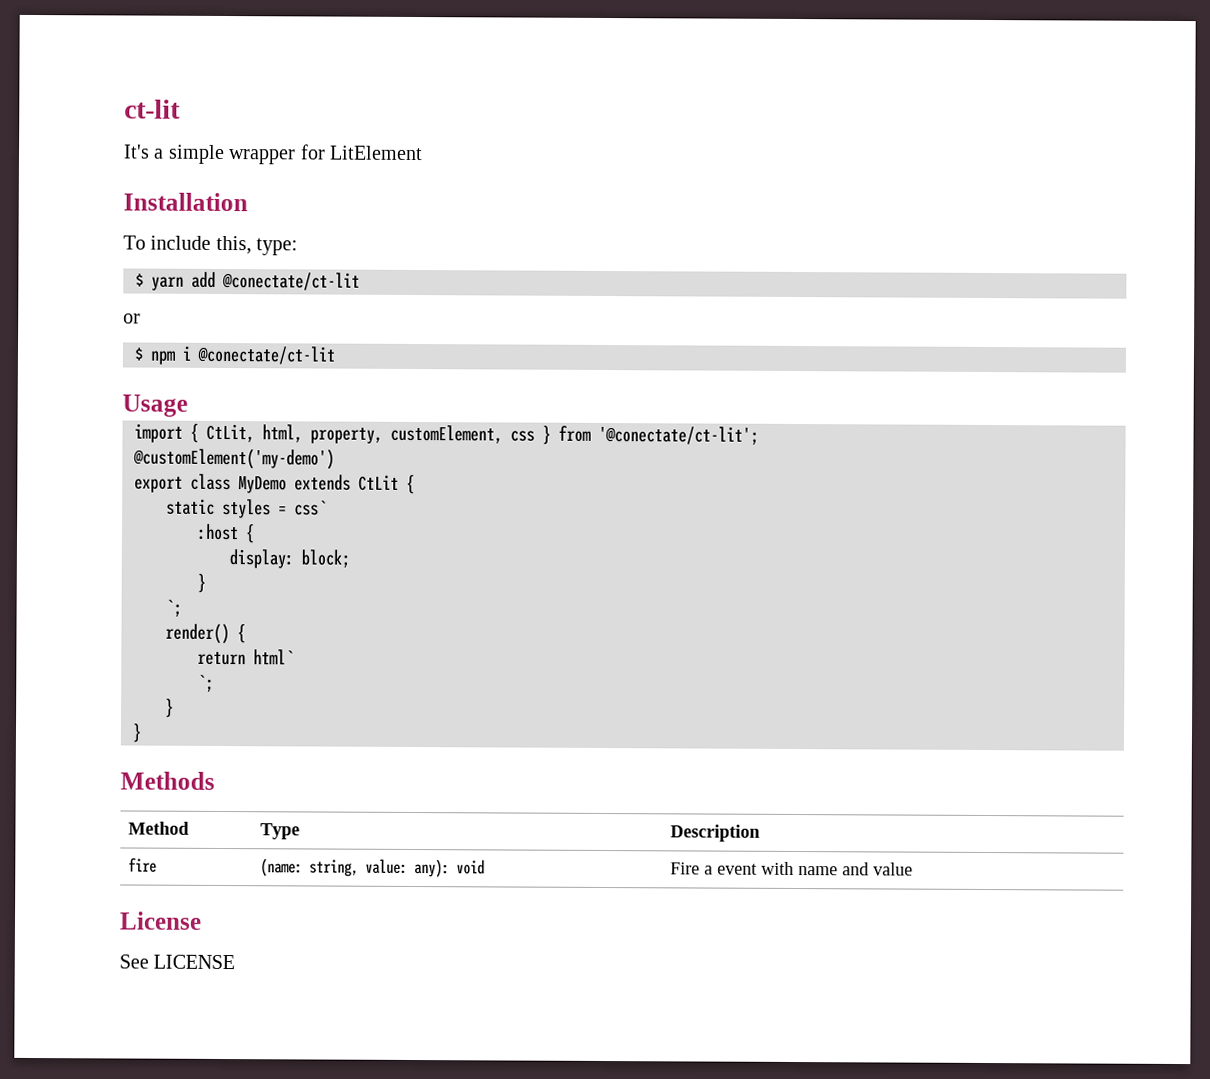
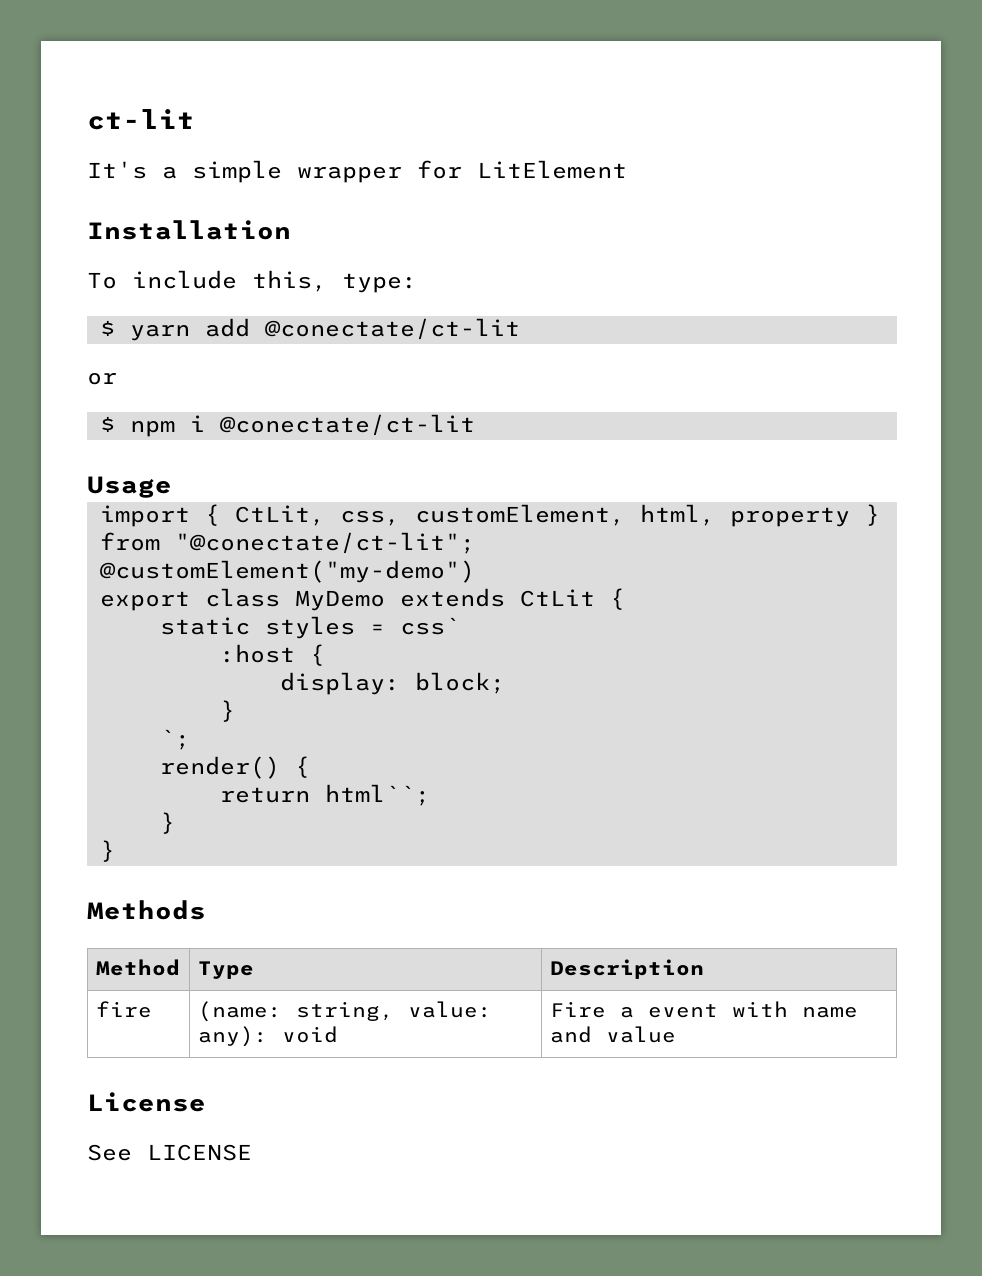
- import { CtLit, html, property, customElement, css } from '@conectate/ct-lit';
- @customElement('my-demo')
+ import { CtLit, css, customElement, html, property } from "@conectate/ct-lit";
+ @customElement("my-demo")
- return html`
- `;
+ return html``;

